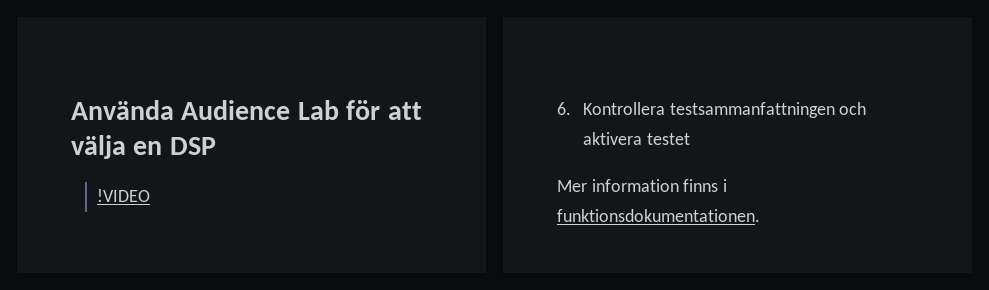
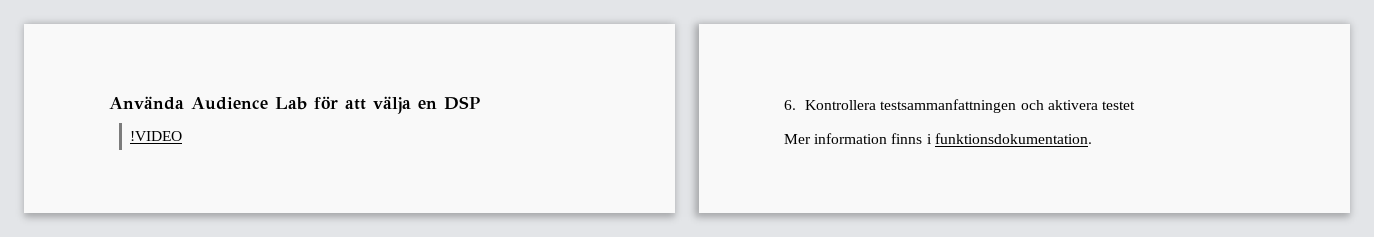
- Mer information finns i funktionsdokumentationen.
+ Mer information finns i funktionsdokumentation.

